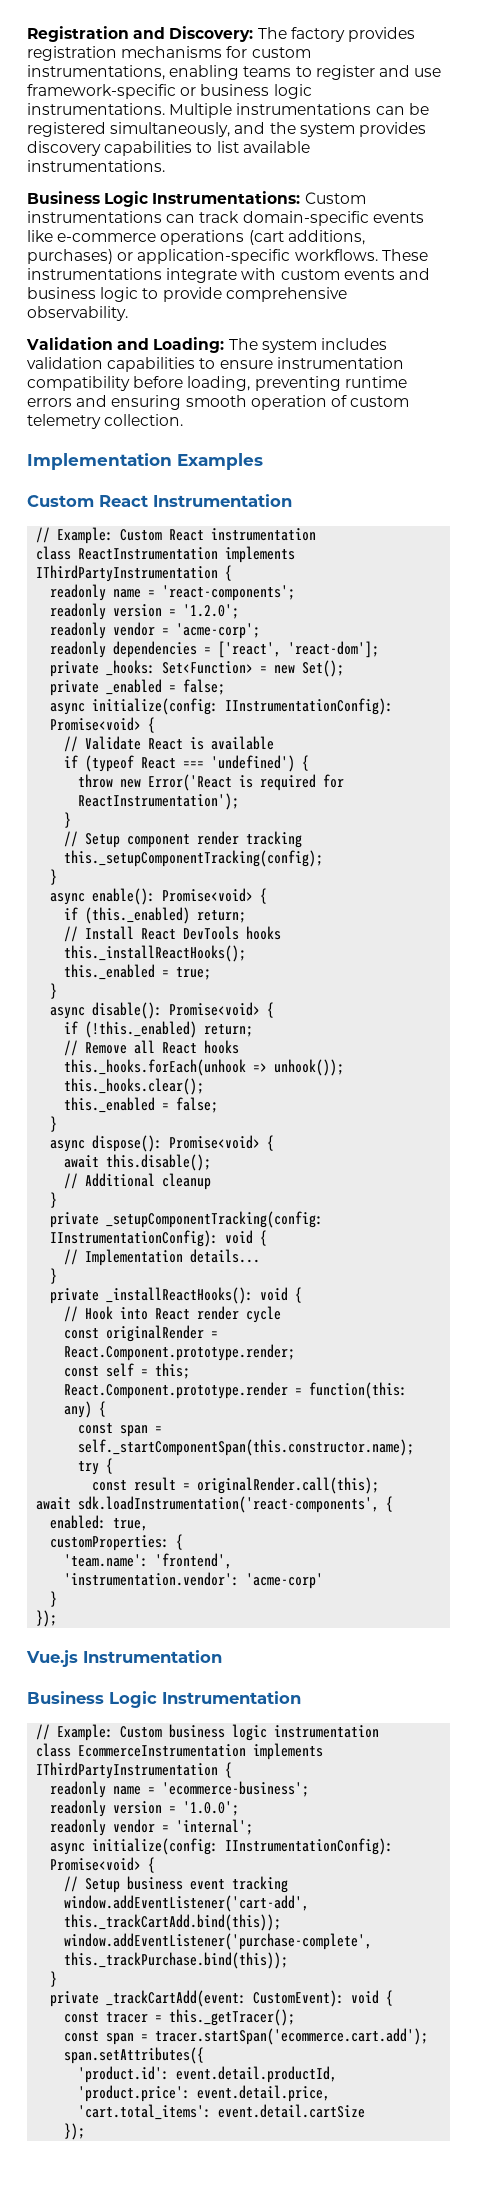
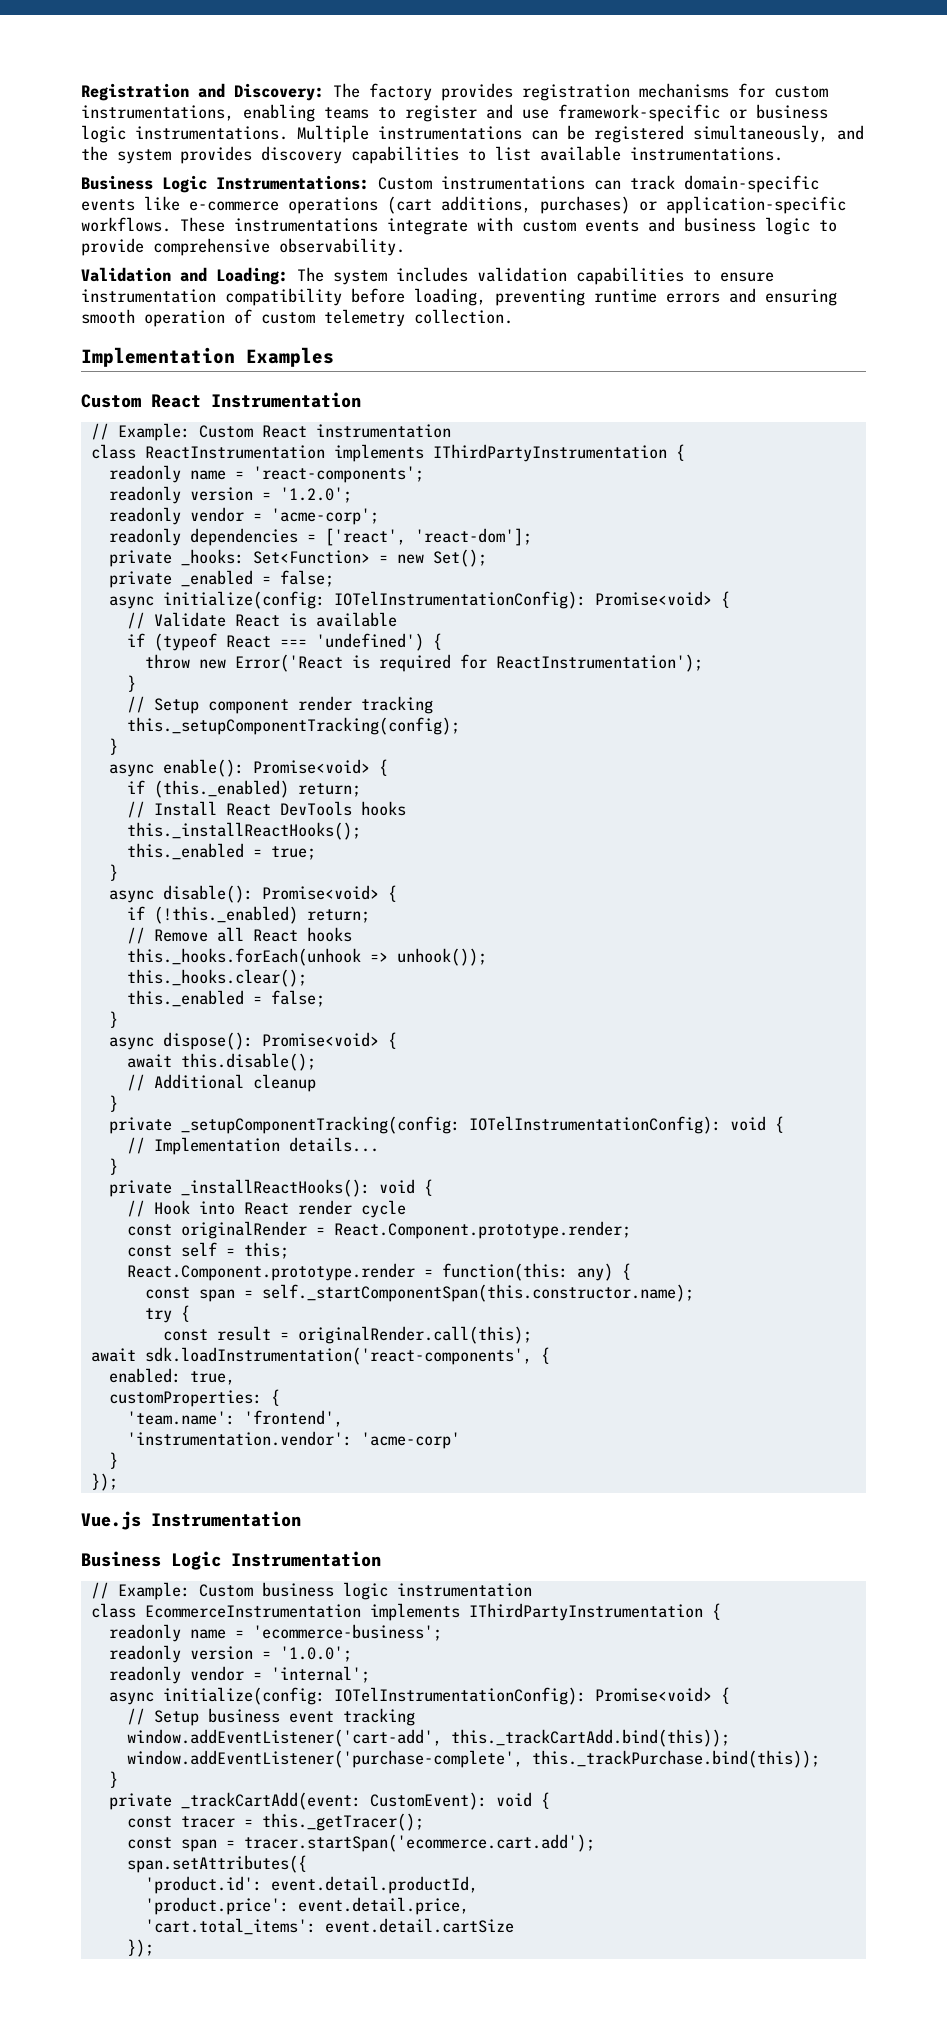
  private _enabled = false;
- async initialize(config: IInstrumentationConfig): Promise<void> {
+ async initialize(config: IOTelInstrumentationConfig): Promise<void> {
- private _setupComponentTracking(config: IInstrumentationConfig): void {
+ private _setupComponentTracking(config: IOTelInstrumentationConfig): void {
  readonly vendor = 'internal';
- async initialize(config: IInstrumentationConfig): Promise<void> {
+ async initialize(config: IOTelInstrumentationConfig): Promise<void> {

